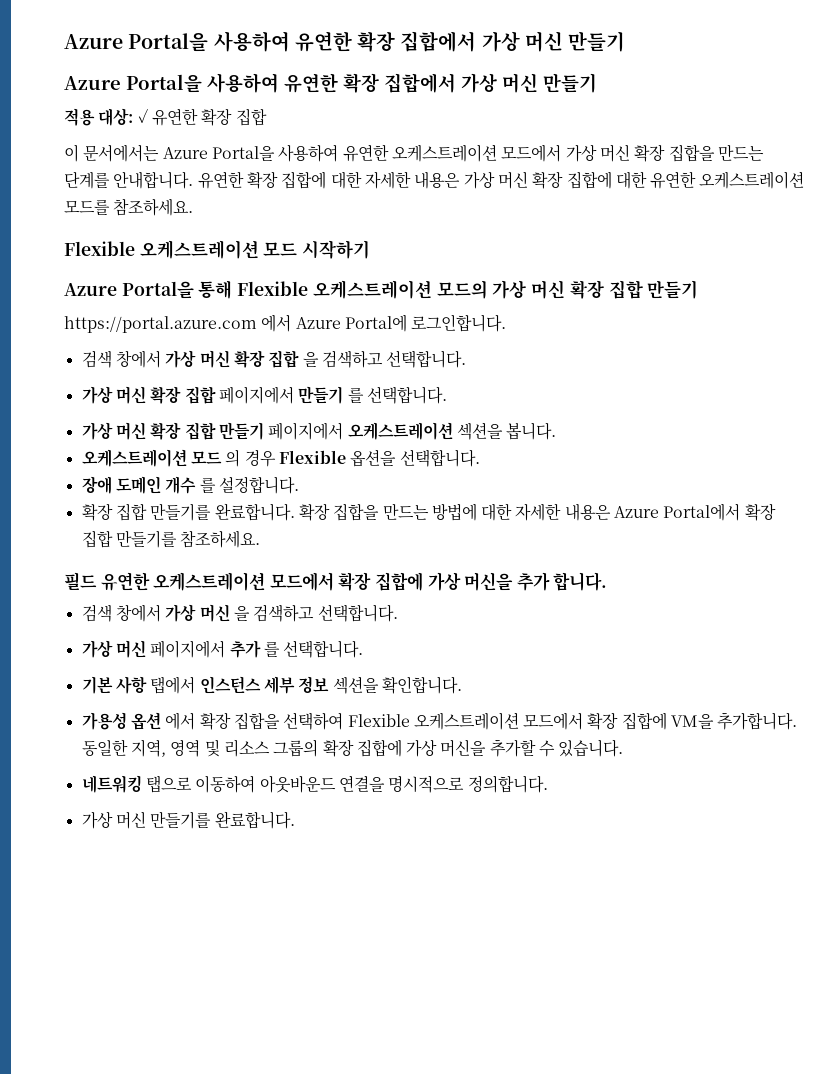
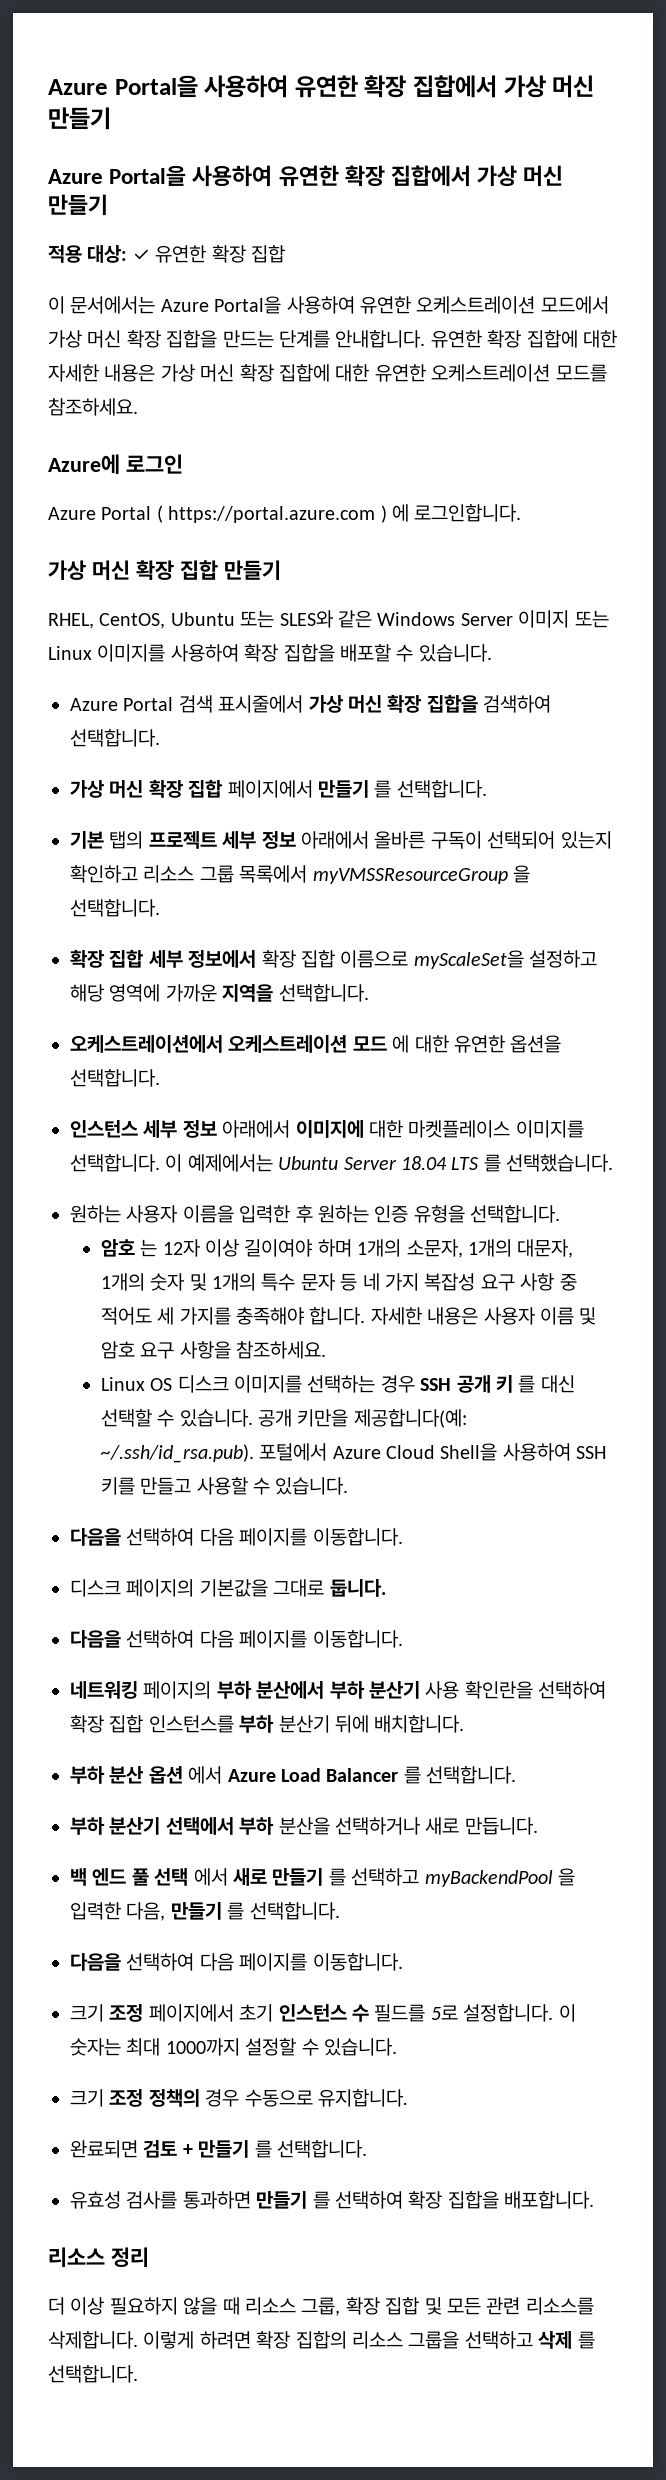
- Flexible 오케스트레이션 모드 시작하기
- Azure Portal을 통해 Flexible 오케스트레이션 모드의 가상 머신 확장 집합 만들기
+ Azure에 로그인
+ Azure Portal ( https://portal.azure.com ) 에 로그인합니다.
+ 가상 머신 확장 집합 만들기
- https://portal.azure.com 에서 Azure Portal에 로그인합니다.
- 검색 창에서 가상 머신 확장 집합 을 검색하고 선택합니다.
+ RHEL, CentOS, Ubuntu 또는 SLES와 같은 Windows Server 이미지 또는 Linux 이미지를 사용하여 확장 집합을 배포할 수 있습니다.
+ Azure Portal 검색 표시줄에서 가상 머신 확장 집합을 검색하여 선택합니다.
- 가상 머신 확장 집합 만들기 페이지에서 오케스트레이션 섹션을 봅니다.
- 오케스트레이션 모드 의 경우 Flexible 옵션을 선택합니다.
- 장애 도메인 개수 를 설정합니다.
- 확장 집합 만들기를 완료합니다. 확장 집합을 만드는 방법에 대한 자세한 내용은 Azure Portal에서 확장 집합 만들기를 참조하세요.
- 필드 유연한 오케스트레이션 모드에서 확장 집합에 가상 머신을 추가 합니다.
- 검색 창에서 가상 머신 을 검색하고 선택합니다.
- 가상 머신 페이지에서 추가 를 선택합니다.
- 기본 사항 탭에서 인스턴스 세부 정보 섹션을 확인합니다.
- 가용성 옵션 에서 확장 집합을 선택하여 Flexible 오케스트레이션 모드에서 확장 집합에 VM을 추가합니다. 동일한 지역, 영역 및 리소스 그룹의 확장 집합에 가상 머신을 추가할 수 있습니다.
- 네트워킹 탭으로 이동하여 아웃바운드 연결을 명시적으로 정의합니다.
- 가상 머신 만들기를 완료합니다.
+ 기본 탭의 프로젝트 세부 정보 아래에서 올바른 구독이 선택되어 있는지 확인하고 리소스 그룹 목록에서 myVMSSResourceGroup 을 선택합니다.
+ 확장 집합 세부 정보에서 확장 집합 이름으로 myScaleSet을 설정하고 해당 영역에 가까운 지역을 선택합니다.
+ 오케스트레이션에서 오케스트레이션 모드 에 대한 유연한 옵션을 선택합니다.
+ 인스턴스 세부 정보 아래에서 이미지에 대한 마켓플레이스 이미지를 선택합니다. 이 예제에서는 Ubuntu Server 18.04 LTS 를 선택했습니다.
+ 원하는 사용자 이름을 입력한 후 원하는 인증 유형을 선택합니다.
+ 암호 는 12자 이상 길이여야 하며 1개의 소문자, 1개의 대문자, 1개의 숫자 및 1개의 특수 문자 등 네 가지 복잡성 요구 사항 중 적어도 세 가지를 충족해야 합니다. 자세한 내용은 사용자 이름 및 암호 요구 사항을 참조하세요.
+ Linux OS 디스크 이미지를 선택하는 경우 SSH 공개 키 를 대신 선택할 수 있습니다. 공개 키만을 제공합니다(예: ~/.ssh/id_rsa.pub). 포털에서 Azure Cloud Shell을 사용하여 SSH 키를 만들고 사용할 수 있습니다.
+ 다음을 선택하여 다음 페이지를 이동합니다.
+ 디스크 페이지의 기본값을 그대로 둡니다.
+ 다음을 선택하여 다음 페이지를 이동합니다.
+ 네트워킹 페이지의 부하 분산에서 부하 분산기 사용 확인란을 선택하여 확장 집합 인스턴스를 부하 분산기 뒤에 배치합니다.
+ 부하 분산 옵션 에서 Azure Load Balancer 를 선택합니다.
+ 부하 분산기 선택에서 부하 분산을 선택하거나 새로 만듭니다.
+ 백 엔드 풀 선택 에서 새로 만들기 를 선택하고 myBackendPool 을 입력한 다음, 만들기 를 선택합니다.
+ 다음을 선택하여 다음 페이지를 이동합니다.
+ 크기 조정 페이지에서 초기 인스턴스 수 필드를 5로 설정합니다. 이 숫자는 최대 1000까지 설정할 수 있습니다.
+ 크기 조정 정책의 경우 수동으로 유지합니다.
+ 완료되면 검토 + 만들기 를 선택합니다.
+ 유효성 검사를 통과하면 만들기 를 선택하여 확장 집합을 배포합니다.
+ 리소스 정리
+ 더 이상 필요하지 않을 때 리소스 그룹, 확장 집합 및 모든 관련 리소스를 삭제합니다. 이렇게 하려면 확장 집합의 리소스 그룹을 선택하고 삭제 를 선택합니다.

